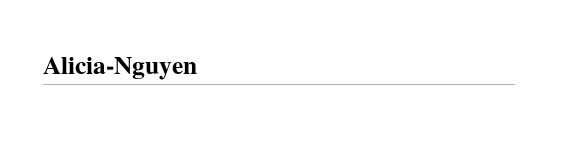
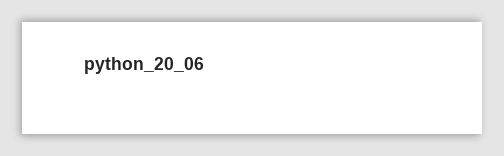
- Alicia-Nguyen
+ python_20_06

